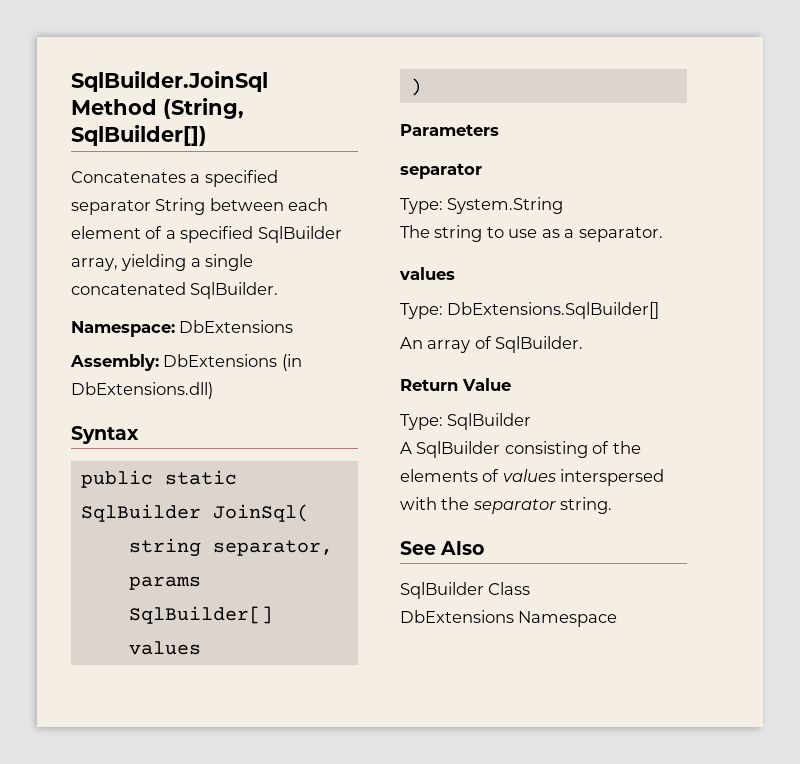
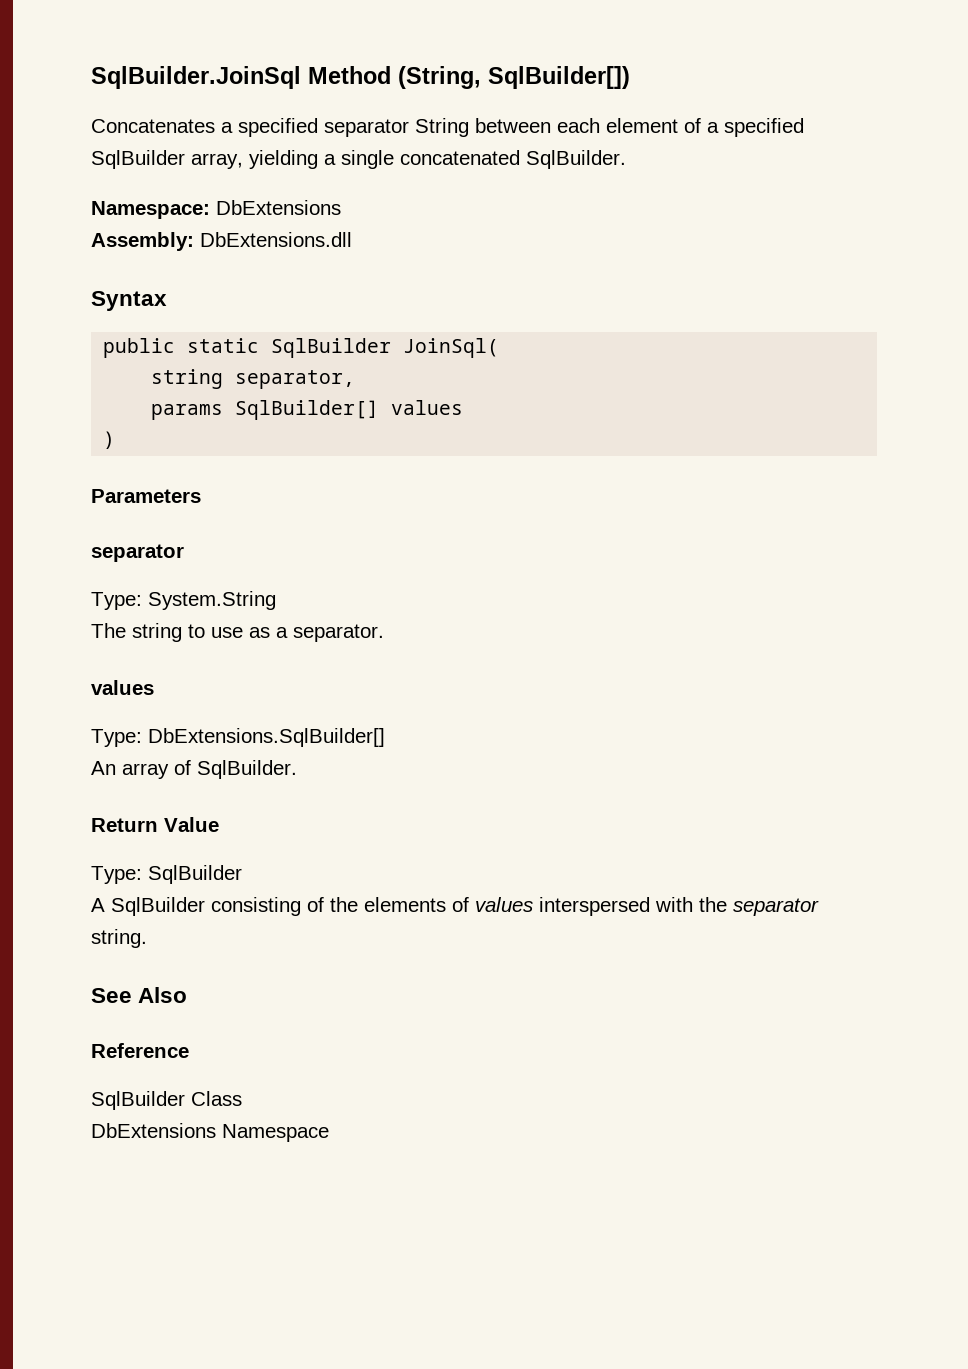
- Assembly: DbExtensions (in DbExtensions.dll)
+ Assembly: DbExtensions.dll
+ Reference

